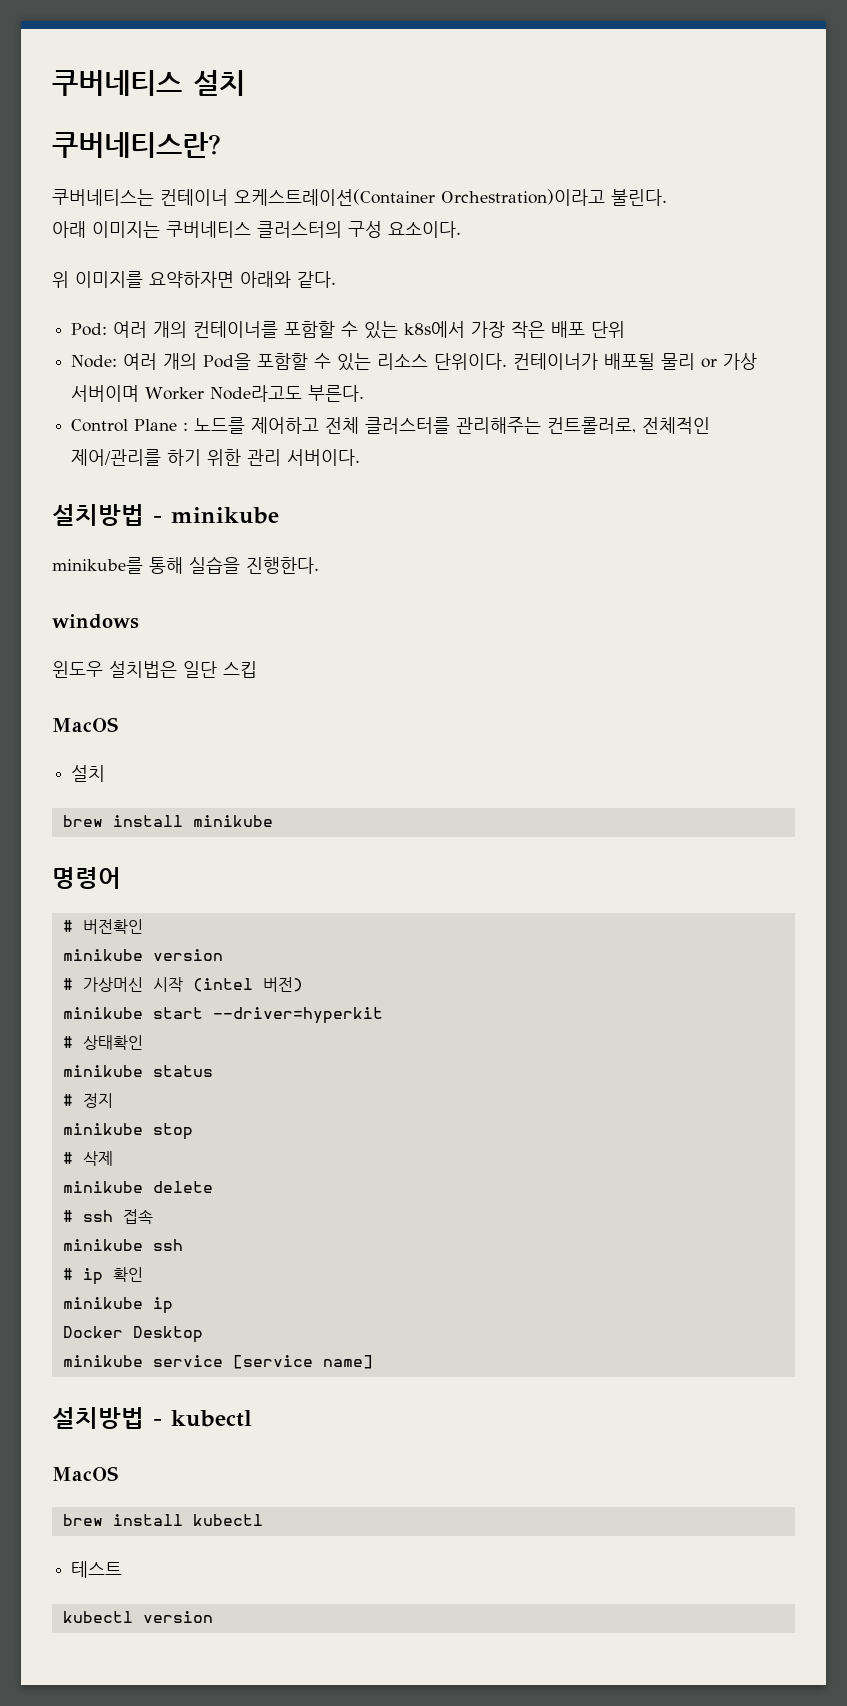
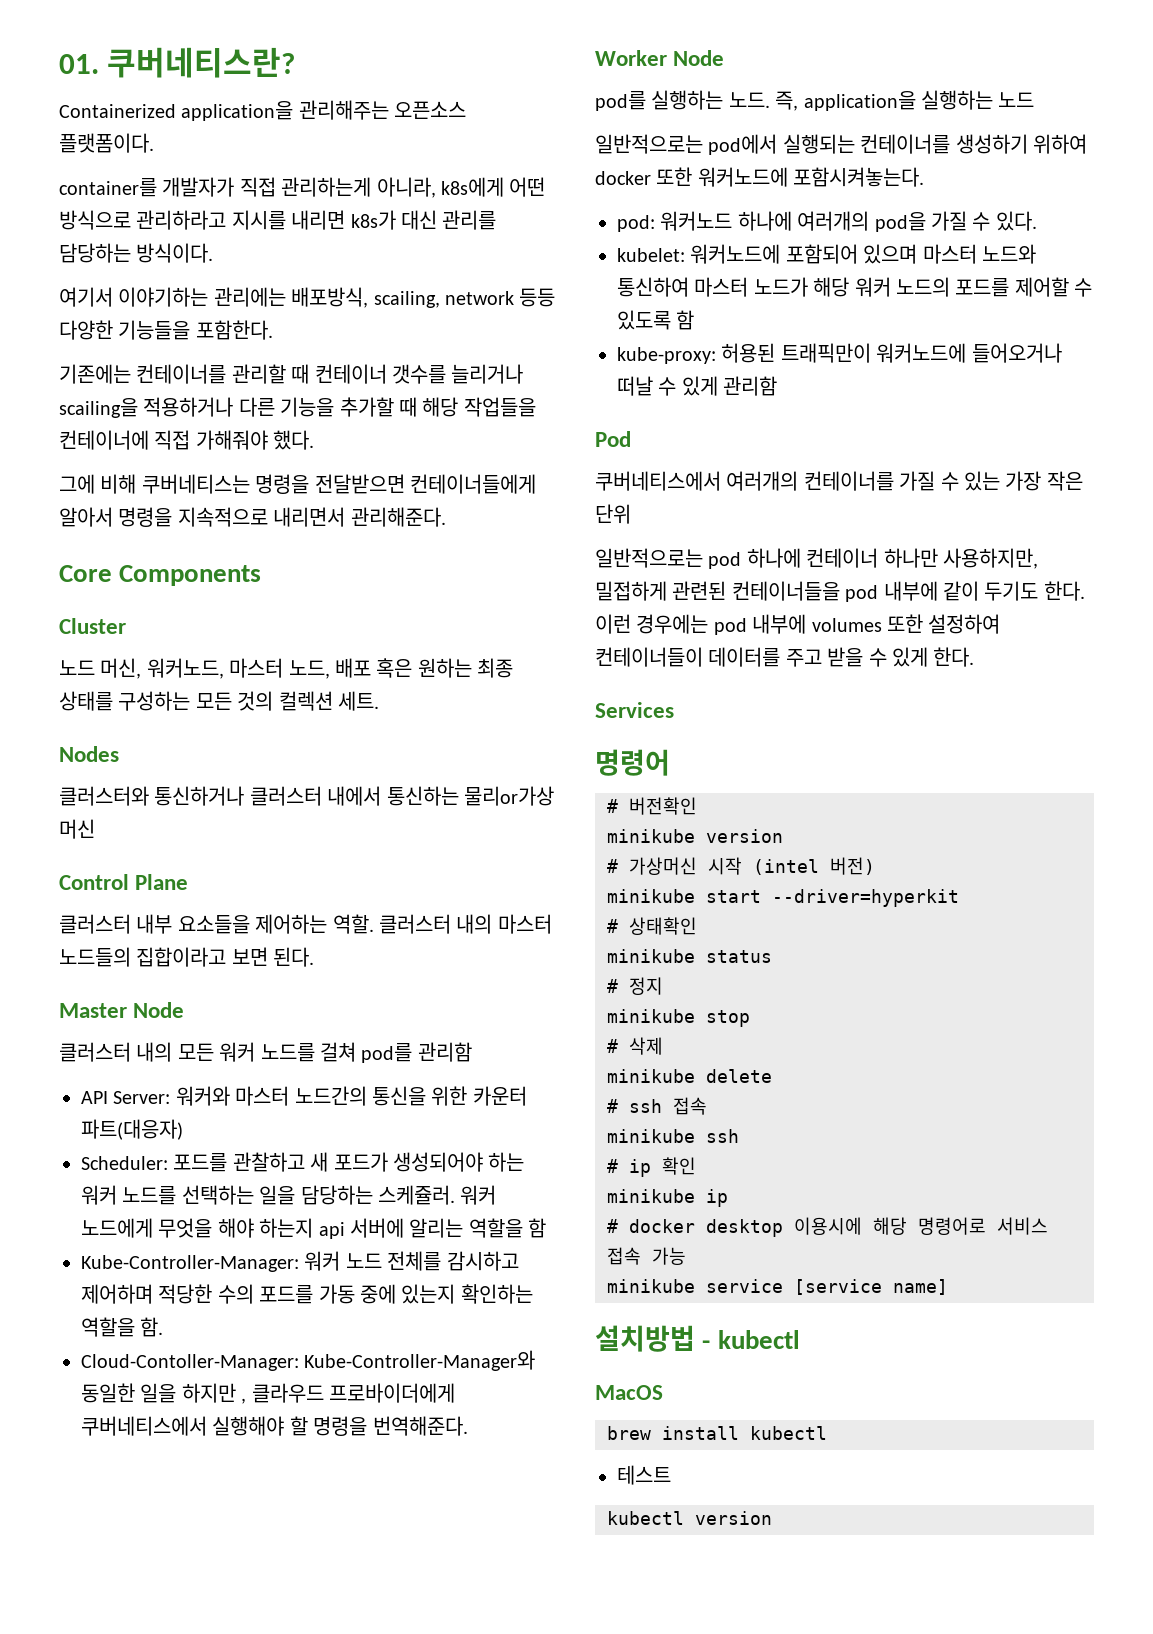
- 쿠버네티스 설치
- 쿠버네티스란?
+ 01. 쿠버네티스란?
- 쿠버네티스는 컨테이너 오케스트레이션(Container Orchestration)이라고 불린다.
- 아래 이미지는 쿠버네티스 클러스터의 구성 요소이다.
- 위 이미지를 요약하자면 아래와 같다.
- Pod: 여러 개의 컨테이너를 포함할 수 있는 k8s에서 가장 작은 배포 단위
- Node: 여러 개의 Pod을 포함할 수 있는 리소스 단위이다. 컨테이너가 배포될 물리 or 가상 서버이며 Worker Node라고도 부른다.
- Control Plane : 노드를 제어하고 전체 클러스터를 관리해주는 컨트롤러로, 전체적인 제어/관리를 하기 위한 관리 서버이다.
- 설치방법 - minikube
- minikube를 통해 실습을 진행한다.
- windows
- 윈도우 설치법은 일단 스킵
- MacOS
- 설치
- brew install minikube
+ Containerized application을 관리해주는 오픈소스 플랫폼이다.
+ container를 개발자가 직접 관리하는게 아니라, k8s에게 어떤 방식으로 관리하라고 지시를 내리면 k8s가 대신 관리를 담당하는 방식이다.
+ 여기서 이야기하는 관리에는 배포방식, scailing, network 등등 다양한 기능들을 포함한다.
+ 기존에는 컨테이너를 관리할 때 컨테이너 갯수를 늘리거나 scailing을 적용하거나 다른 기능을 추가할 때 해당 작업들을 컨테이너에 직접 가해줘야 했다.
+ 그에 비해 쿠버네티스는 명령을 전달받으면 컨테이너들에게 알아서 명령을 지속적으로 내리면서 관리해준다.
+ Core Components
+ Cluster
+ 노드 머신, 워커노드, 마스터 노드, 배포 혹은 원하는 최종 상태를 구성하는 모든 것의 컬렉션 세트.
+ Nodes
+ 클러스터와 통신하거나 클러스터 내에서 통신하는 물리or가상 머신
+ Control Plane
+ 클러스터 내부 요소들을 제어하는 역할. 클러스터 내의 마스터 노드들의 집합이라고 보면 된다.
+ Master Node
+ 클러스터 내의 모든 워커 노드를 걸쳐 pod를 관리함
+ API Server: 워커와 마스터 노드간의 통신을 위한 카운터 파트(대응자)
+ Scheduler: 포드를 관찰하고 새 포드가 생성되어야 하는 워커 노드를 선택하는 일을 담당하는 스케쥴러. 워커 노드에게 무엇을 해야 하는지 api 서버에 알리는 역할을 함
+ Kube-Controller-Manager: 워커 노드 전체를 감시하고 제어하며 적당한 수의 포드를 가동 중에 있는지 확인하는 역할을 함.
+ Cloud-Contoller-Manager: Kube-Controller-Manager와 동일한 일을 하지만 , 클라우드 프로바이더에게 쿠버네티스에서 실행해야 할 명령을 번역해준다.
+ Worker Node
+ pod를 실행하는 노드. 즉, application을 실행하는 노드
+ 일반적으로는 pod에서 실행되는 컨테이너를 생성하기 위하여 docker 또한 워커노드에 포함시켜놓는다.
+ pod: 워커노드 하나에 여러개의 pod을 가질 수 있다.
+ kubelet: 워커노드에 포함되어 있으며 마스터 노드와 통신하여 마스터 노드가 해당 워커 노드의 포드를 제어할 수 있도록 함
+ kube-proxy: 허용된 트래픽만이 워커노드에 들어오거나 떠날 수 있게 관리함
+ Pod
+ 쿠버네티스에서 여러개의 컨테이너를 가질 수 있는 가장 작은 단위
+ 일반적으로는 pod 하나에 컨테이너 하나만 사용하지만, 밀접하게 관련된 컨테이너들을 pod 내부에 같이 두기도 한다. 이런 경우에는 pod 내부에 volumes 또한 설정하여 컨테이너들이 데이터를 주고 받을 수 있게 한다.
+ Services
- Docker Desktop
+ # docker desktop 이용시에 해당 명령어로 서비스 접속 가능

